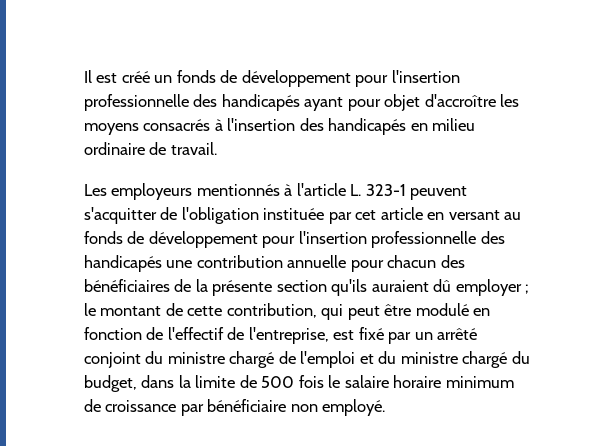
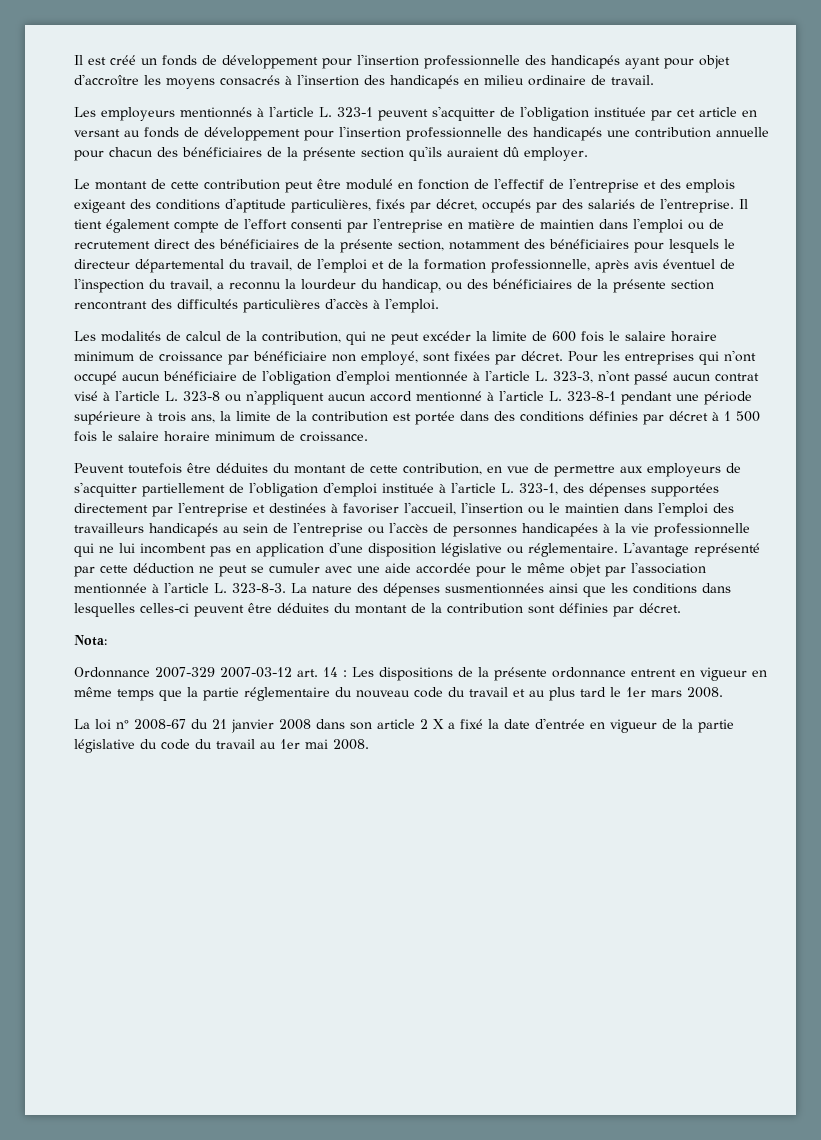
- Les employeurs mentionnés à l'article L. 323-1 peuvent s'acquitter de l'obligation instituée par cet article en versant au fonds de développement pour l'insertion professionnelle des handicapés une contribution annuelle pour chacun des bénéficiaires de la présente section qu'ils auraient dû employer ; le montant de cette contribution, qui peut être modulé en fonction de l'effectif de l'entreprise, est fixé par un arrêté conjoint du ministre chargé de l'emploi et du ministre chargé du budget, dans la limite de 500 fois le salaire horaire minimum de croissance par bénéficiaire non employé.
+ Les employeurs mentionnés à l'article L. 323-1 peuvent s'acquitter de l'obligation instituée par cet article en versant au fonds de développement pour l'insertion professionnelle des handicapés une contribution annuelle pour chacun des bénéficiaires de la présente section qu'ils auraient dû employer.
+ Le montant de cette contribution peut être modulé en fonction de l'effectif de l'entreprise et des emplois exigeant des conditions d'aptitude particulières, fixés par décret, occupés par des salariés de l'entreprise. Il tient également compte de l'effort consenti par l'entreprise en matière de maintien dans l'emploi ou de recrutement direct des bénéficiaires de la présente section, notamment des bénéficiaires pour lesquels le directeur départemental du travail, de l'emploi et de la formation professionnelle, après avis éventuel de l'inspection du travail, a reconnu la lourdeur du handicap, ou des bénéficiaires de la présente section rencontrant des difficultés particulières d'accès à l'emploi.
+ Les modalités de calcul de la contribution, qui ne peut excéder la limite de 600 fois le salaire horaire minimum de croissance par bénéficiaire non employé, sont fixées par décret. Pour les entreprises qui n'ont occupé aucun bénéficiaire de l'obligation d'emploi mentionnée à l'article L. 323-3, n'ont passé aucun contrat visé à l'article L. 323-8 ou n'appliquent aucun accord mentionné à l'article L. 323-8-1 pendant une période supérieure à trois ans, la limite de la contribution est portée dans des conditions définies par décret à 1 500 fois le salaire horaire minimum de croissance.
+ Peuvent toutefois être déduites du montant de cette contribution, en vue de permettre aux employeurs de s'acquitter partiellement de l'obligation d'emploi instituée à l'article L. 323-1, des dépenses supportées directement par l'entreprise et destinées à favoriser l'accueil, l'insertion ou le maintien dans l'emploi des travailleurs handicapés au sein de l'entreprise ou l'accès de personnes handicapées à la vie professionnelle qui ne lui incombent pas en application d'une disposition législative ou réglementaire. L'avantage représenté par cette déduction ne peut se cumuler avec une aide accordée pour le même objet par l'association mentionnée à l'article L. 323-8-3. La nature des dépenses susmentionnées ainsi que les conditions dans lesquelles celles-ci peuvent être déduites du montant de la contribution sont définies par décret.
+ Nota:
+ Ordonnance 2007-329 2007-03-12 art. 14 : Les dispositions de la présente ordonnance entrent en vigueur en même temps que la partie réglementaire du nouveau code du travail et au plus tard le 1er mars 2008.
+ La loi n° 2008-67 du 21 janvier 2008 dans son article 2 X a fixé la date d'entrée en vigueur de la partie législative du code du travail au 1er mai 2008.

